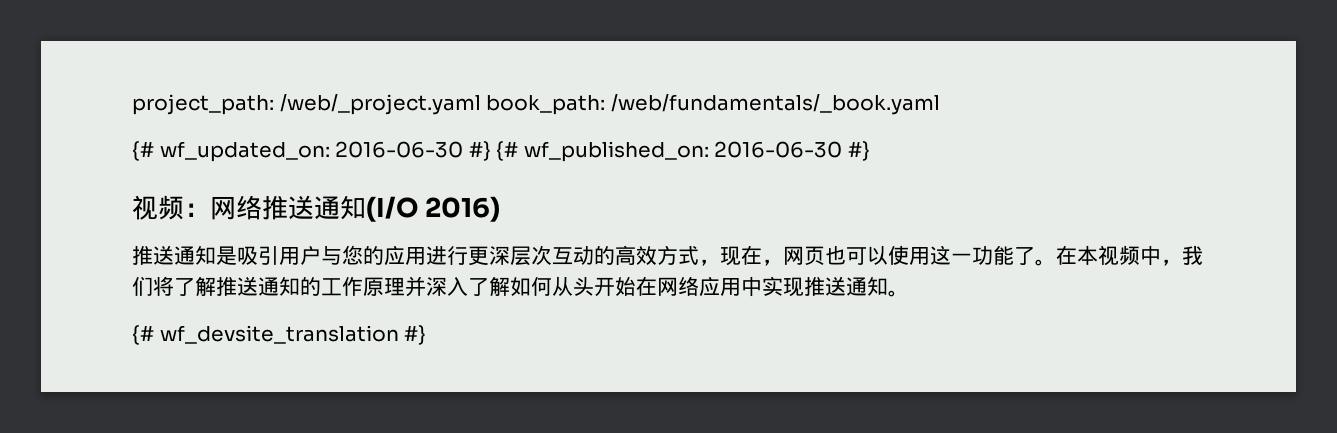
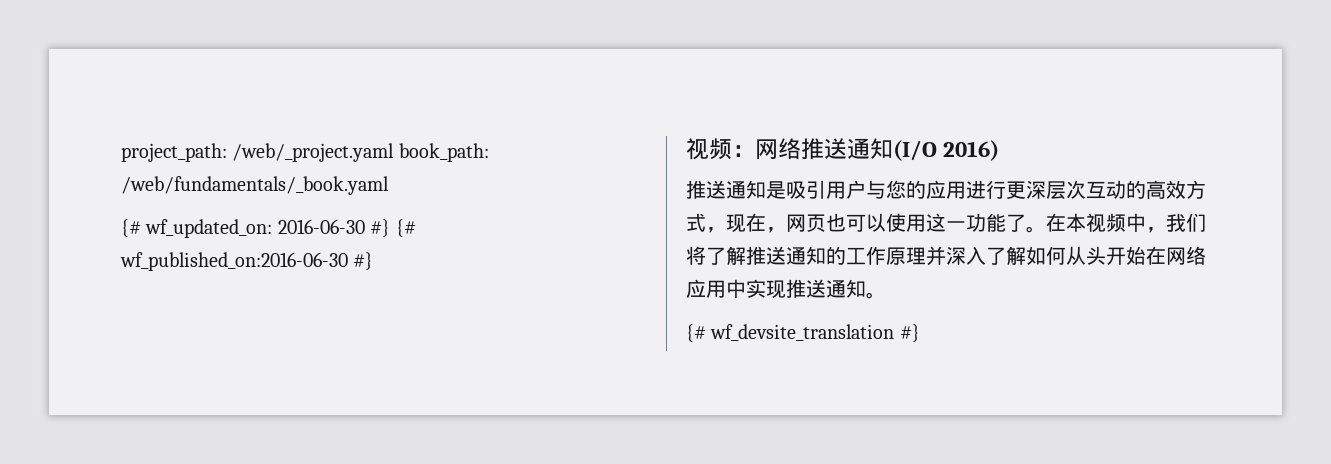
- {# wf_updated_on: 2016-06-30 #} {# wf_published_on: 2016-06-30 #}
+ {# wf_updated_on: 2016-06-30 #} {# wf_published_on:2016-06-30 #}

